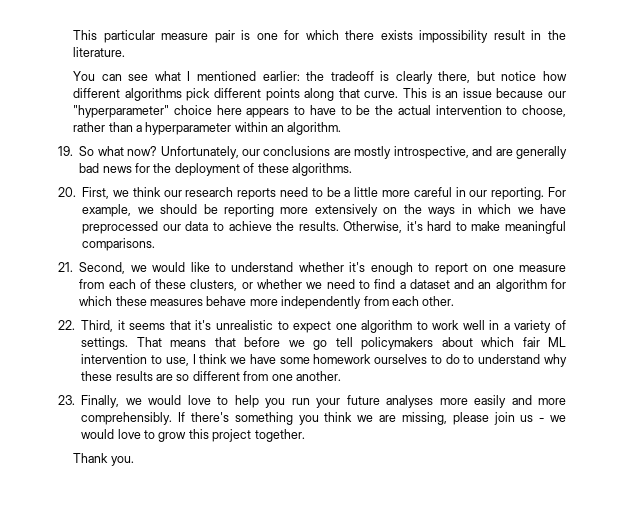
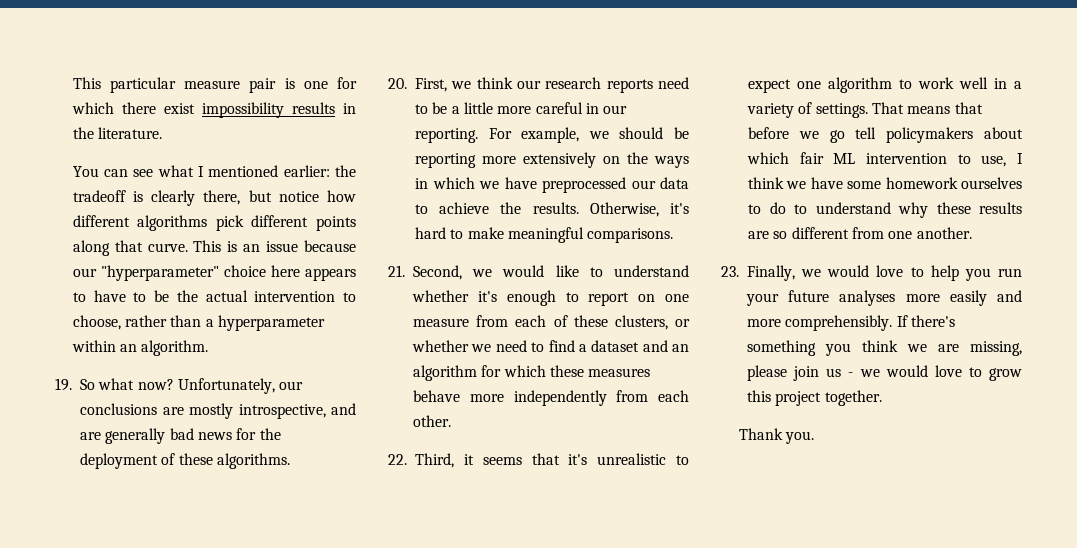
- This particular measure pair is one for which there exists impossibility result in the literature.
+ This particular measure pair is one for which there exist impossibility results in the literature.

